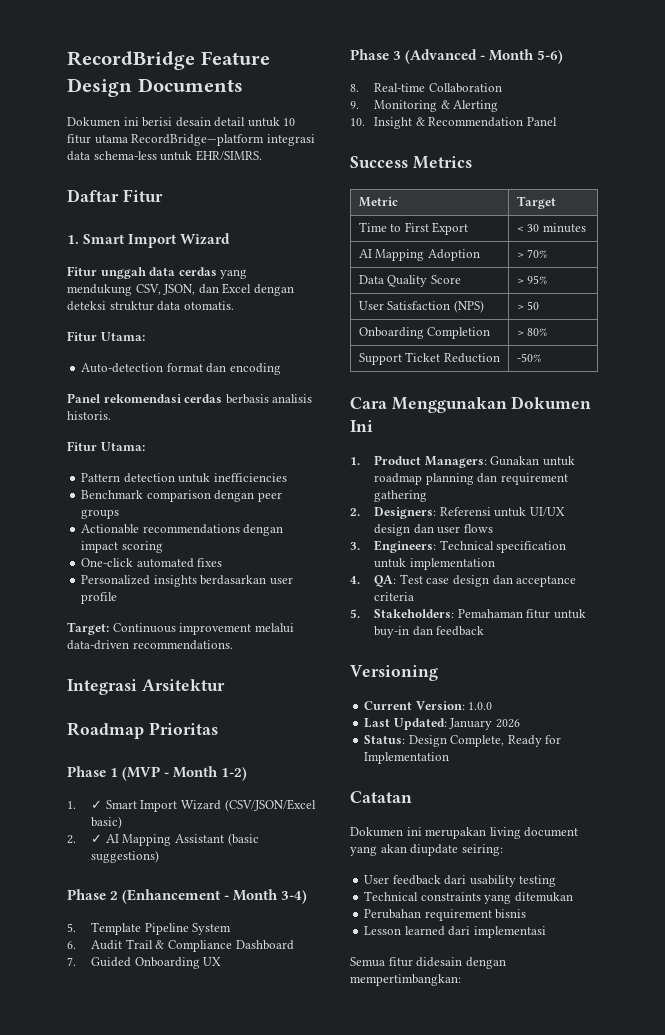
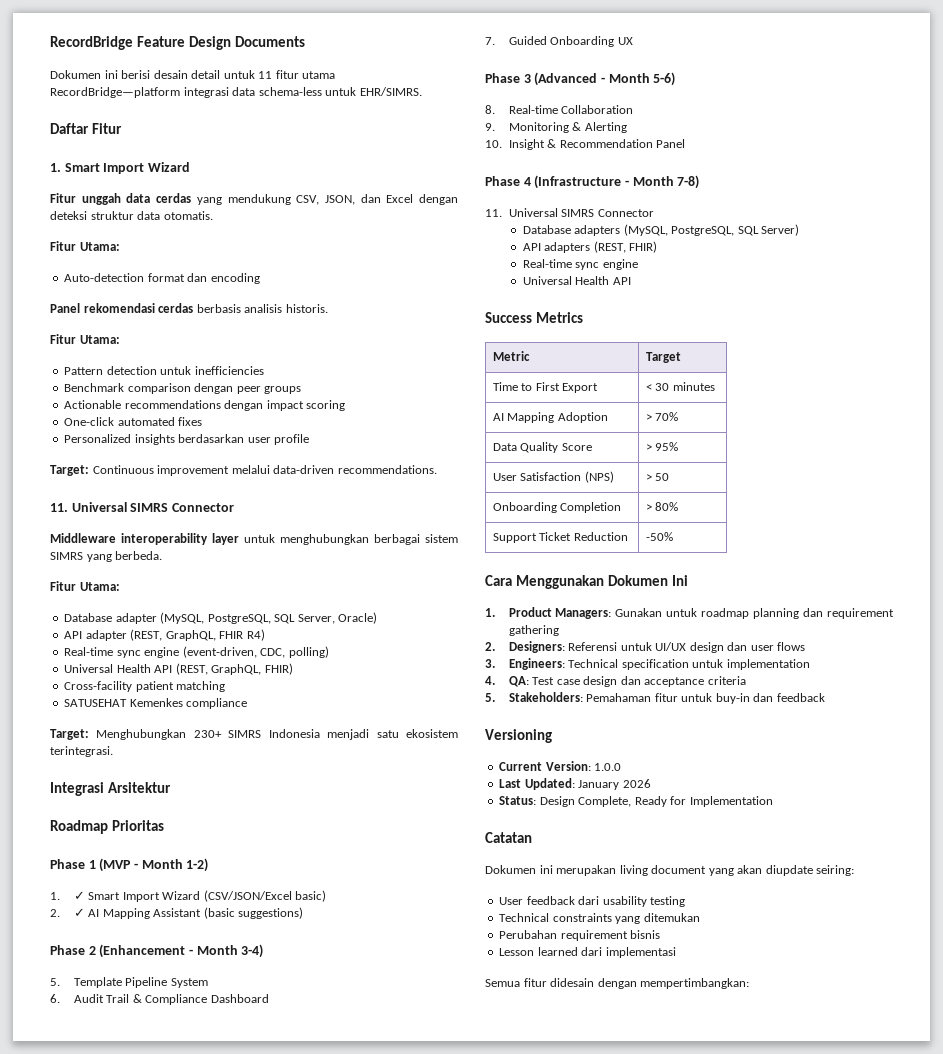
- Dokumen ini berisi desain detail untuk 10 fitur utama RecordBridge—platform integrasi data schema-less untuk EHR/SIMRS.
+ Dokumen ini berisi desain detail untuk 11 fitur utama RecordBridge—platform integrasi data schema-less untuk EHR/SIMRS.
  Target: Continuous improvement melalui data-driven recommendations.
+ 11. Universal SIMRS Connector
+ Middleware interoperability layer untuk menghubungkan berbagai sistem SIMRS yang berbeda.
+ Fitur Utama:
+ Database adapter (MySQL, PostgreSQL, SQL Server, Oracle)
+ API adapter (REST, GraphQL, FHIR R4)
+ Real-time sync engine (event-driven, CDC, polling)
+ Universal Health API (REST, GraphQL, FHIR)
+ Cross-facility patient matching
+ SATUSEHAT Kemenkes compliance
+ Target: Menghubungkan 230+ SIMRS Indonesia menjadi satu ekosistem terintegrasi.
+ Phase 4 (Infrastructure - Month 7-8)
+ 11. Universal SIMRS Connector
+ Database adapters (MySQL, PostgreSQL, SQL Server)
+ API adapters (REST, FHIR)
+ Real-time sync engine
+ Universal Health API

